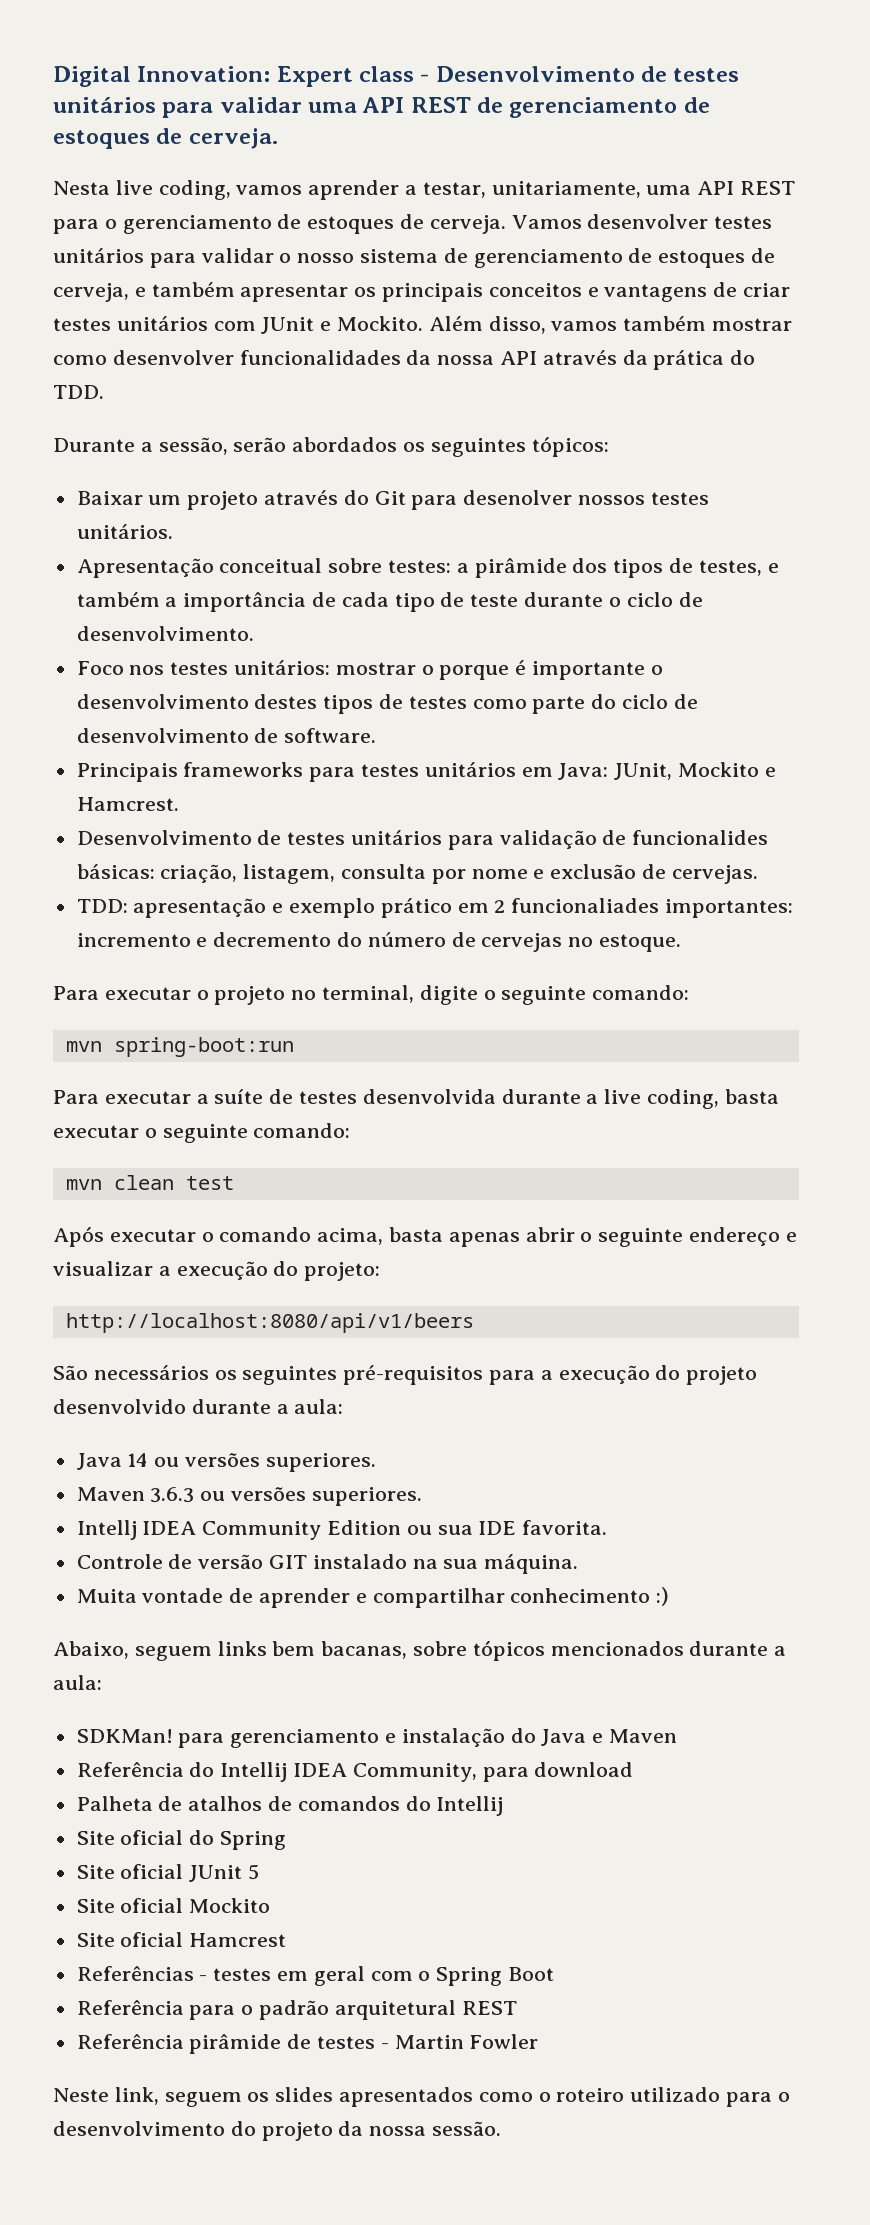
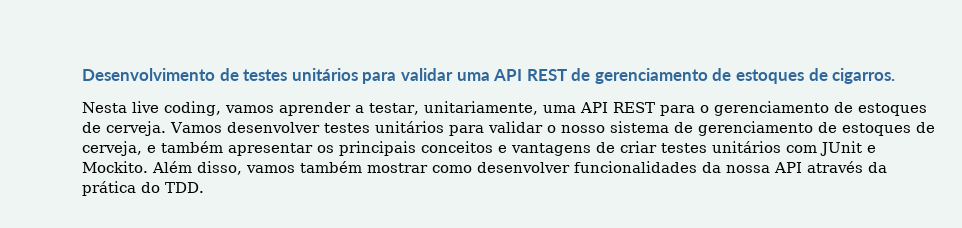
- Digital Innovation: Expert class - Desenvolvimento de testes unitários para validar uma API REST de gerenciamento de estoques de cerveja.
+ Desenvolvimento de testes unitários para validar uma API REST de gerenciamento de estoques de cigarros.
- Durante a sessão, serão abordados os seguintes tópicos:
- Baixar um projeto através do Git para desenolver nossos testes unitários.
- Apresentação conceitual sobre testes: a pirâmide dos tipos de testes, e também a importância de cada tipo de teste durante o ciclo de desenvolvimento.
- Foco nos testes unitários: mostrar o porque é importante o desenvolvimento destes tipos de testes como parte do ciclo de desenvolvimento de software.
- Principais frameworks para testes unitários em Java: JUnit, Mockito e Hamcrest.
- Desenvolvimento de testes unitários para validação de funcionalides básicas: criação, listagem, consulta por nome e exclusão de cervejas.
- TDD: apresentação e exemplo prático em 2 funcionaliades importantes: incremento e decremento do número de cervejas no estoque.
- Para executar o projeto no terminal, digite o seguinte comando:
- mvn spring-boot:run
- Para executar a suíte de testes desenvolvida durante a live coding, basta executar o seguinte comando:
- mvn clean test
- Após executar o comando acima, basta apenas abrir o seguinte endereço e visualizar a execução do projeto:
- http://localhost:8080/api/v1/beers
- São necessários os seguintes pré-requisitos para a execução do projeto desenvolvido durante a aula:
- Java 14 ou versões superiores.
- Maven 3.6.3 ou versões superiores.
- Intellj IDEA Community Edition ou sua IDE favorita.
- Controle de versão GIT instalado na sua máquina.
- Muita vontade de aprender e compartilhar conhecimento :)
- Abaixo, seguem links bem bacanas, sobre tópicos mencionados durante a aula:
- SDKMan! para gerenciamento e instalação do Java e Maven
- Referência do Intellij IDEA Community, para download
- Palheta de atalhos de comandos do Intellij
- Site oficial do Spring
- Site oficial JUnit 5
- Site oficial Mockito
- Site oficial Hamcrest
- Referências - testes em geral com o Spring Boot
- Referência para o padrão arquitetural REST
- Referência pirâmide de testes - Martin Fowler
- Neste link, seguem os slides apresentados como o roteiro utilizado para o desenvolvimento do projeto da nossa sessão.

